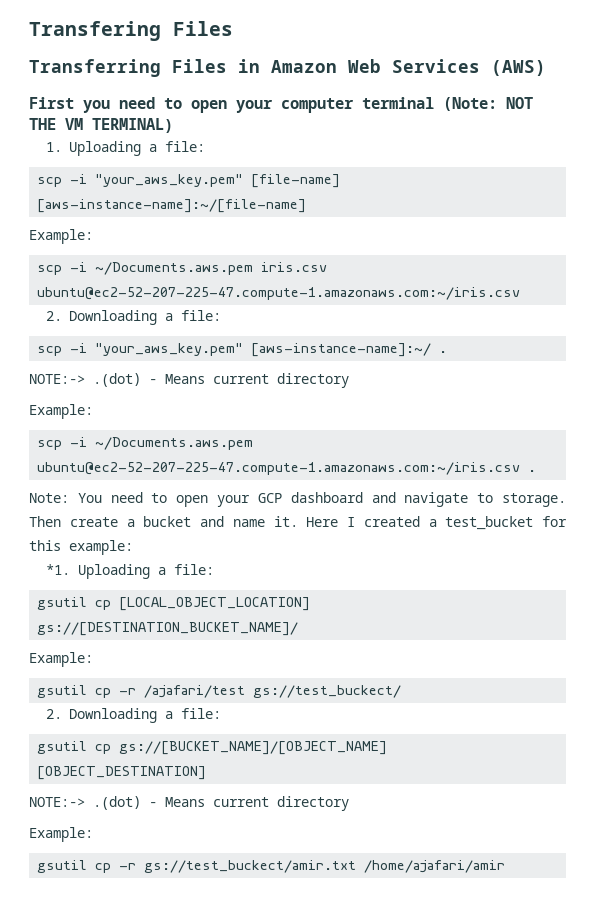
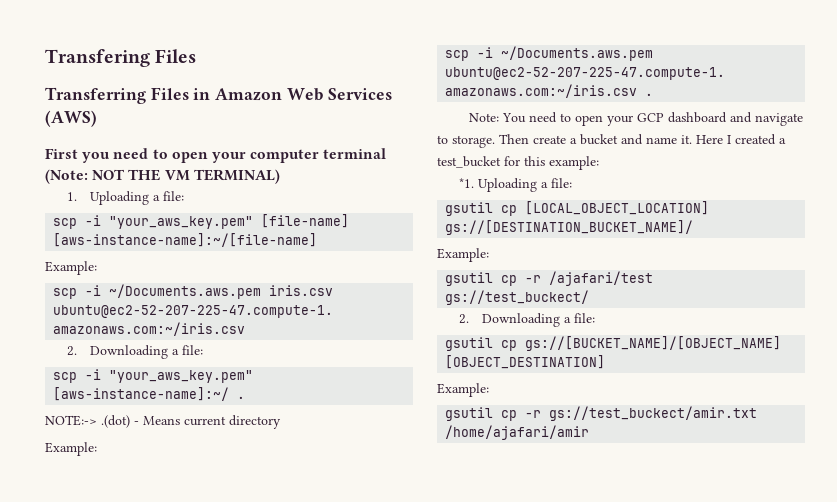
  gsutil cp gs://[BUCKET_NAME]/[OBJECT_NAME] [OBJECT_DESTINATION]
- NOTE:-> .(dot) - Means current directory

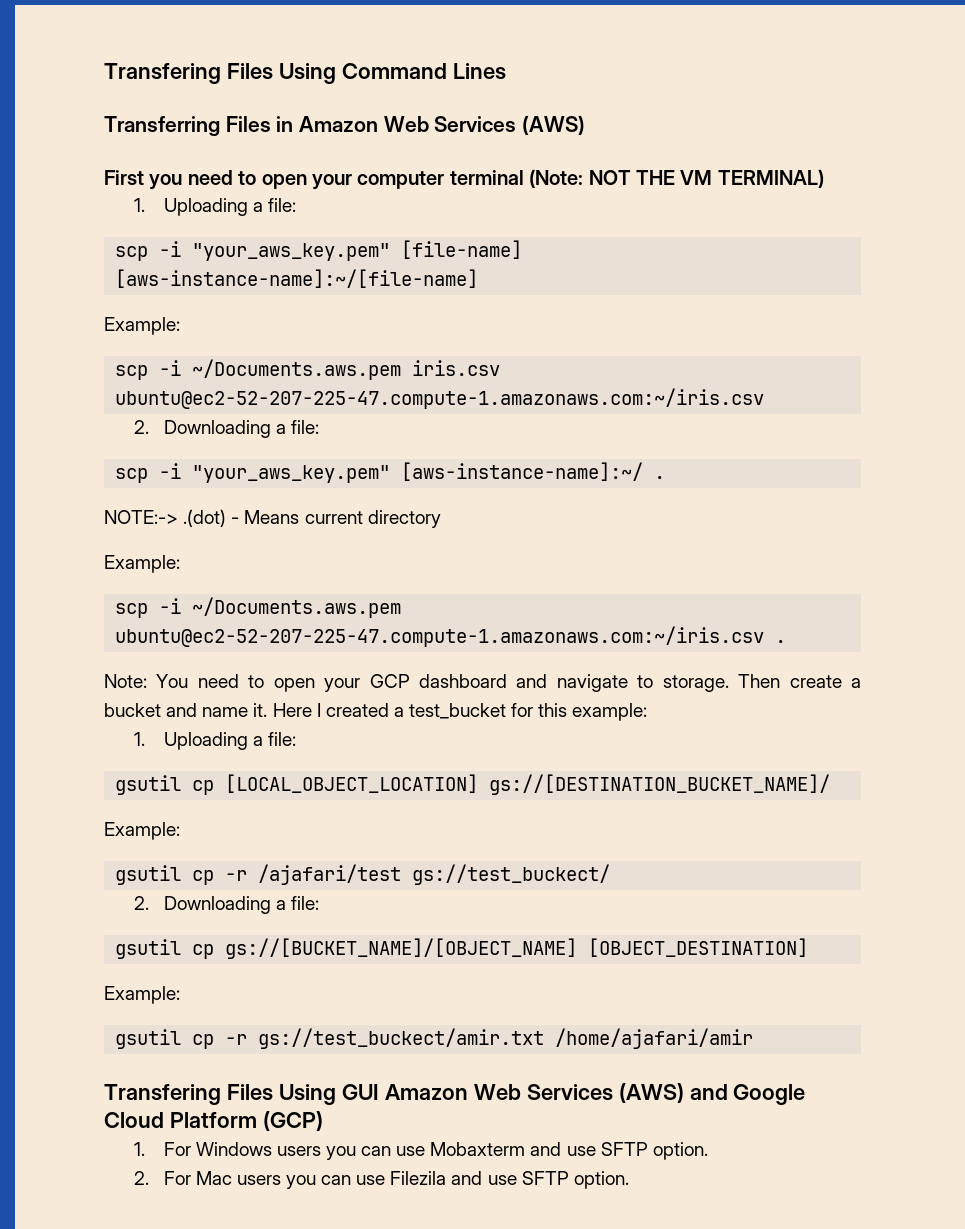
- Transfering Files
+ Transfering Files Using Command Lines
  Here I created a test_bucket for this example:
- *1. Uploading a file:
+ 1. Uploading a file:
+ Transfering Files Using GUI Amazon Web Services (AWS) and Google Cloud Platform (GCP)
+ 1. For Windows users you can use Mobaxterm and use SFTP option.
+ 2. For Mac users you can use Filezila and use SFTP option.

